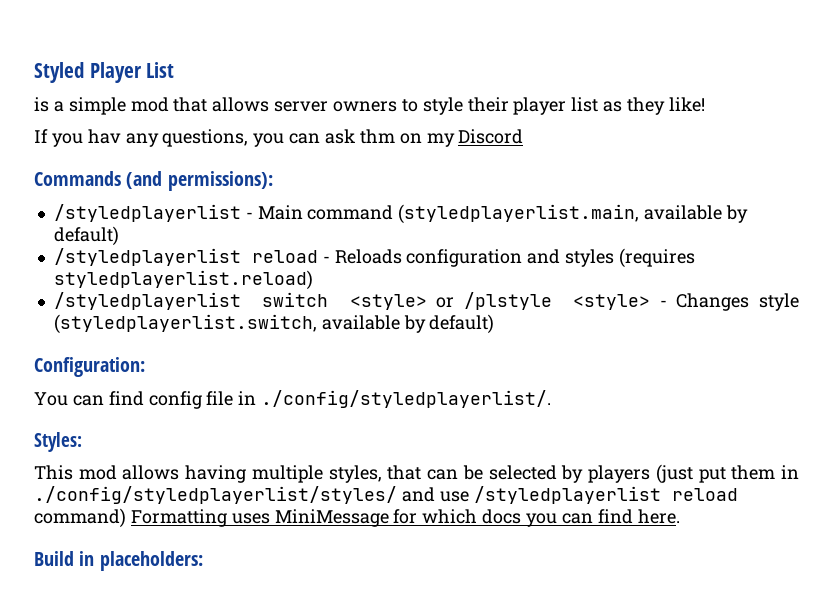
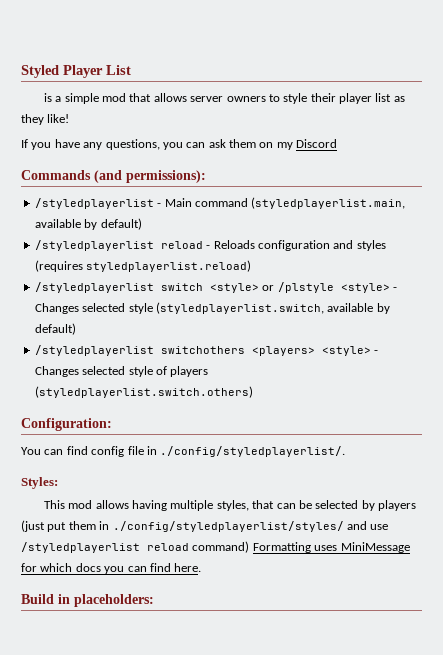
- If you hav any questions, you can ask thm on my Discord
+ If you have any questions, you can ask them on my Discord
- /styledplayerlist switch <style> or /plstyle <style> - Changes style (styledplayerlist.switch, available by default)
+ /styledplayerlist switch <style> or /plstyle <style> - Changes selected style (styledplayerlist.switch, available by default)
+ /styledplayerlist switchothers <players> <style> - Changes selected style of players (styledplayerlist.switch.others)

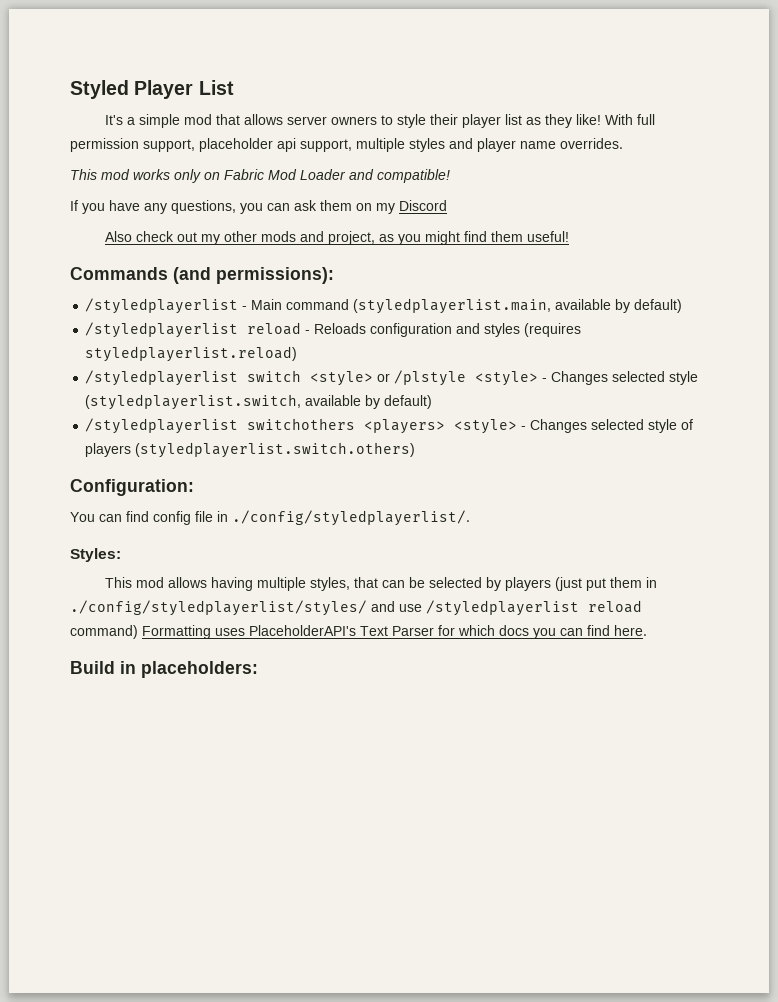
- is a simple mod that allows server owners to style their player list as they like!
+ It's a simple mod that allows server owners to style their player list as they like! With full permission support, placeholder api support, multiple styles and player name overrides.
+ This mod works only on Fabric Mod Loader and compatible!
+ Also check out my other mods and project, as you might find them useful!
- This mod allows having multiple styles, that can be selected by players (just put them in ./config/styledplayerlist/styles/ and use /styledplayerlist reload command) Formatting uses MiniMessage for which docs you can find here.
+ This mod allows having multiple styles, that can be selected by players (just put them in ./config/styledplayerlist/styles/ and use /styledplayerlist reload command) Formatting uses PlaceholderAPI's Text Parser for which docs you can find here.

